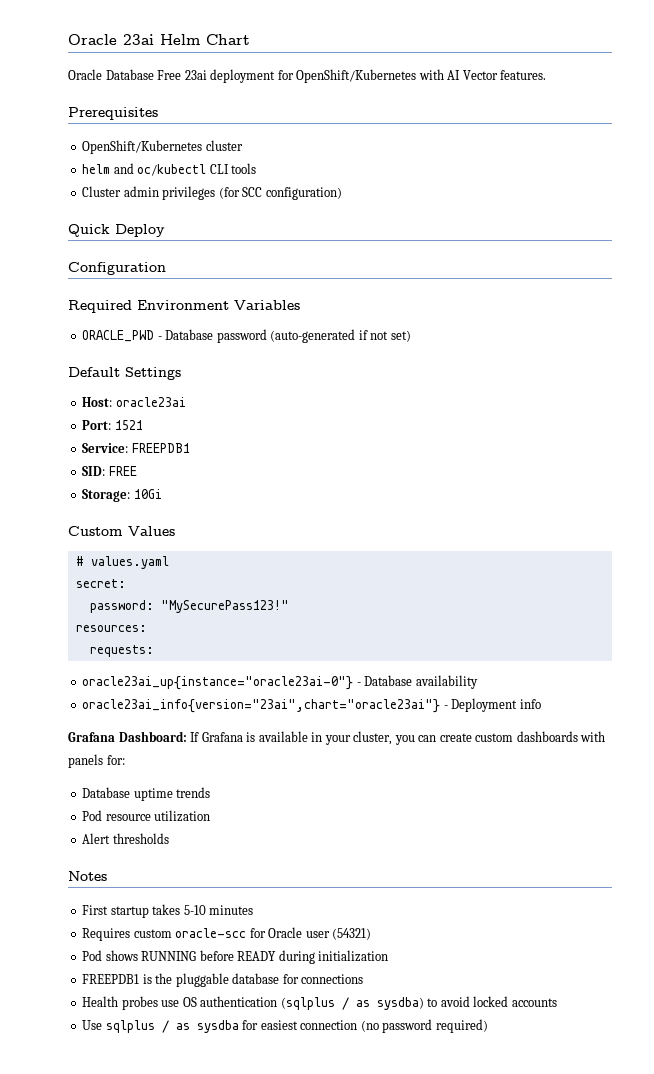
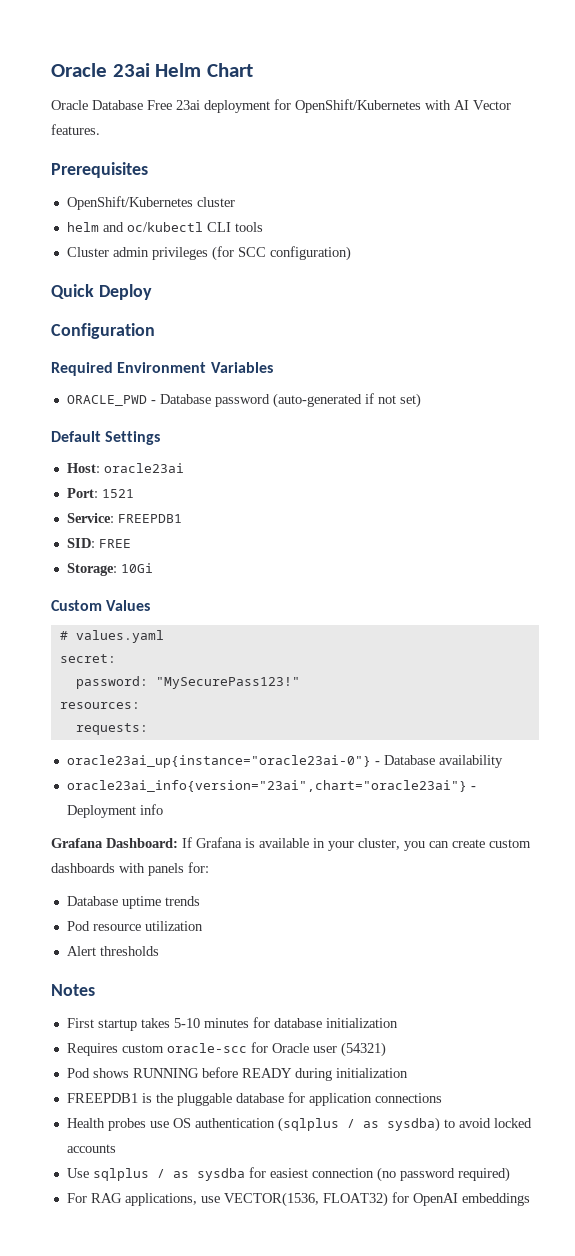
- First startup takes 5-10 minutes
+ First startup takes 5-10 minutes for database initialization
- FREEPDB1 is the pluggable database for connections
+ FREEPDB1 is the pluggable database for application connections
+ For RAG applications, use VECTOR(1536, FLOAT32) for OpenAI embeddings

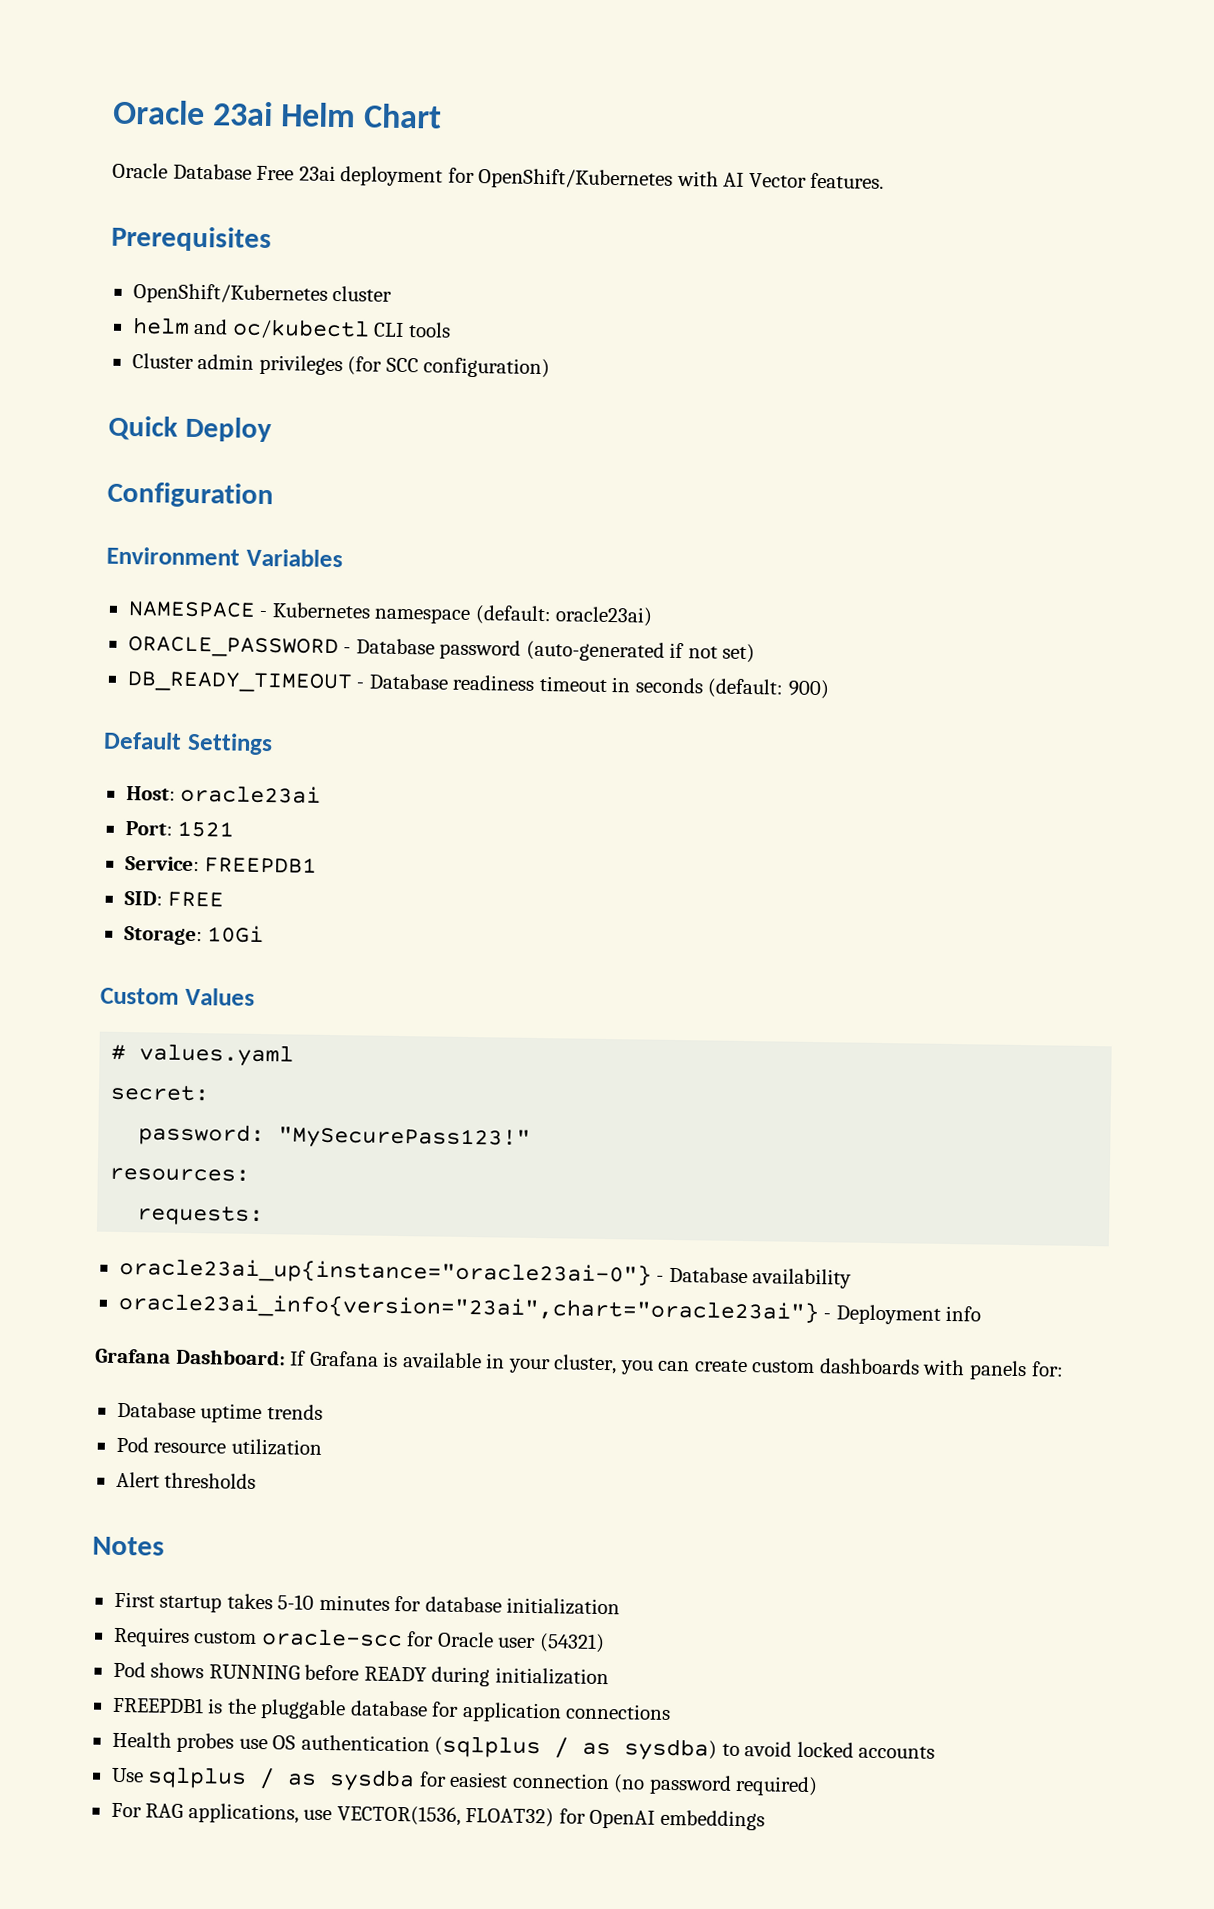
- Required Environment Variables
+ Environment Variables
- ORACLE_PWD - Database password (auto-generated if not set)
+ NAMESPACE - Kubernetes namespace (default: oracle23ai)
+ ORACLE_PASSWORD - Database password (auto-generated if not set)
+ DB_READY_TIMEOUT - Database readiness timeout in seconds (default: 900)

